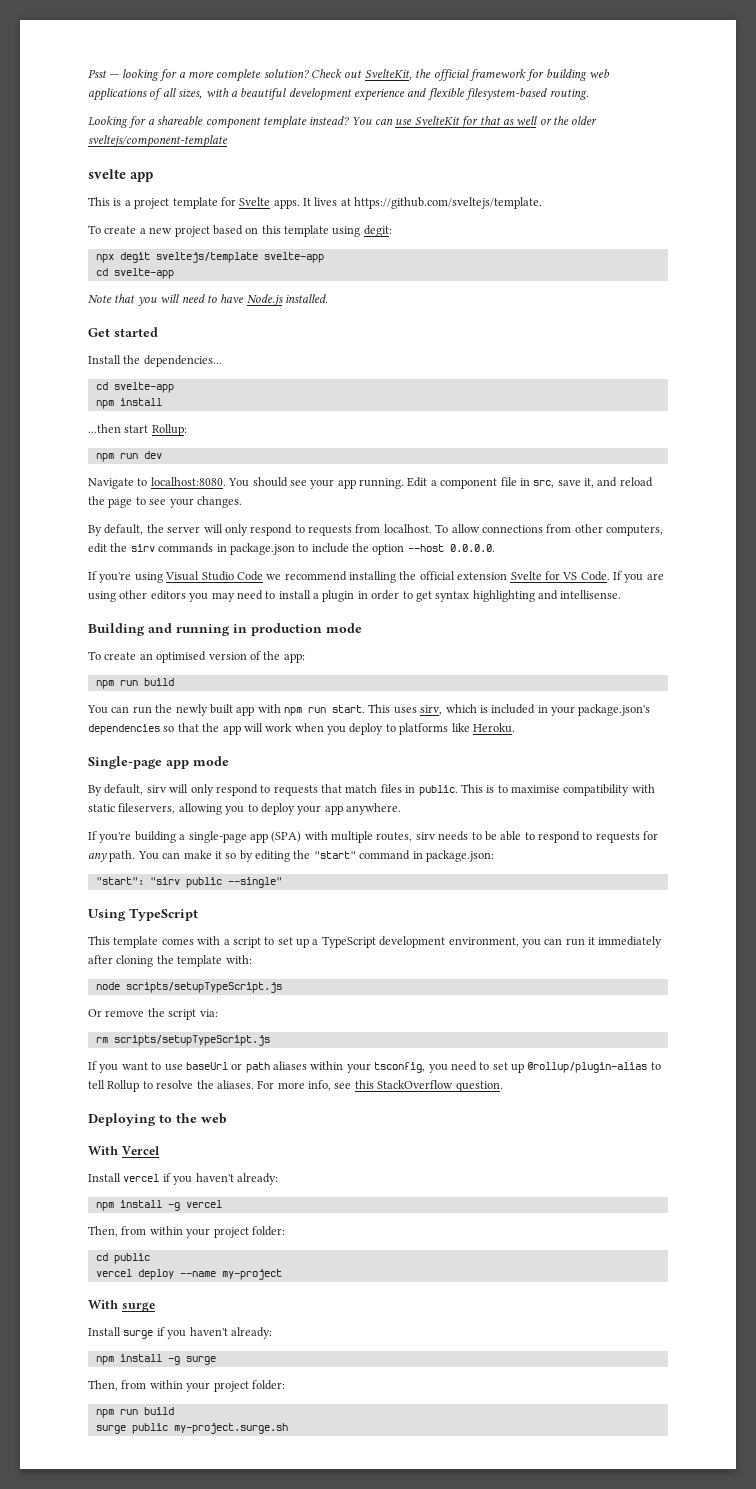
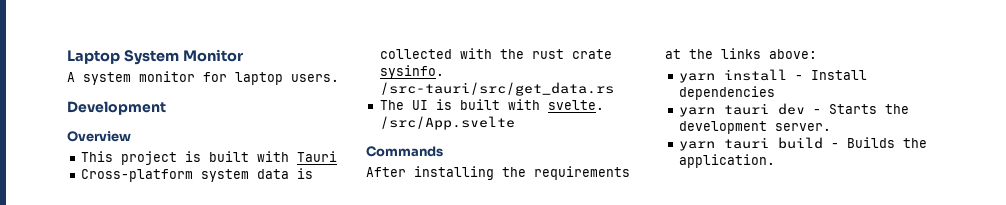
- Psst — looking for a more complete solution? Check out SvelteKit, the official framework for building web applications of all sizes, with a beautiful development experience and flexible filesystem-based routing.
- Looking for a shareable component template instead? You can use SvelteKit for that as well or the older sveltejs/component-template
- svelte app
- This is a project template for Svelte apps. It lives at https://github.com/sveltejs/template.
- To create a new project based on this template using degit:
- npx degit sveltejs/template svelte-app
- cd svelte-app
- Note that you will need to have Node.js installed.
- Get started
- Install the dependencies...
- cd svelte-app
- npm install
- ...then start Rollup:
- npm run dev
- Navigate to localhost:8080. You should see your app running. Edit a component file in src, save it, and reload the page to see your changes.
- By default, the server will only respond to requests from localhost. To allow connections from other computers, edit the sirv commands in package.json to include the option --host 0.0.0.0.
- If you're using Visual Studio Code we recommend installing the official extension Svelte for VS Code. If you are using other editors you may need to install a plugin in order to get syntax highlighting and intellisense.
- Building and running in production mode
- To create an optimised version of the app:
- npm run build
- You can run the newly built app with npm run start. This uses sirv, which is included in your package.json's dependencies so that the app will work when you deploy to platforms like Heroku.
- Single-page app mode
- By default, sirv will only respond to requests that match files in public. This is to maximise compatibility with static fileservers, allowing you to deploy your app anywhere.
- If you're building a single-page app (SPA) with multiple routes, sirv needs to be able to respond to requests for any path. You can make it so by editing the "start" command in package.json:
- "start": "sirv public --single"
- Using TypeScript
- This template comes with a script to set up a TypeScript development environment, you can run it immediately after cloning the template with:
- node scripts/setupTypeScript.js
- Or remove the script via:
- rm scripts/setupTypeScript.js
- If you want to use baseUrl or path aliases within your tsconfig, you need to set up @rollup/plugin-alias to tell Rollup to resolve the aliases. For more info, see this StackOverflow question.
- Deploying to the web
- With Vercel
- Install vercel if you haven't already:
- npm install -g vercel
- Then, from within your project folder:
- cd public
- vercel deploy --name my-project
- With surge
- Install surge if you haven't already:
- npm install -g surge
- Then, from within your project folder:
- npm run build
- surge public my-project.surge.sh
+ Laptop System Monitor
+ A system monitor for laptop users.
+ Development
+ Overview
+ This project is built with Tauri
+ Cross-platform system data is collected with the rust crate sysinfo. /src-tauri/src/get_data.rs
+ The UI is built with svelte. /src/App.svelte
+ Commands
+ After installing the requirements at the links above:
+ yarn install - Install dependencies
+ yarn tauri dev - Starts the development server.
+ yarn tauri build - Builds the application.

